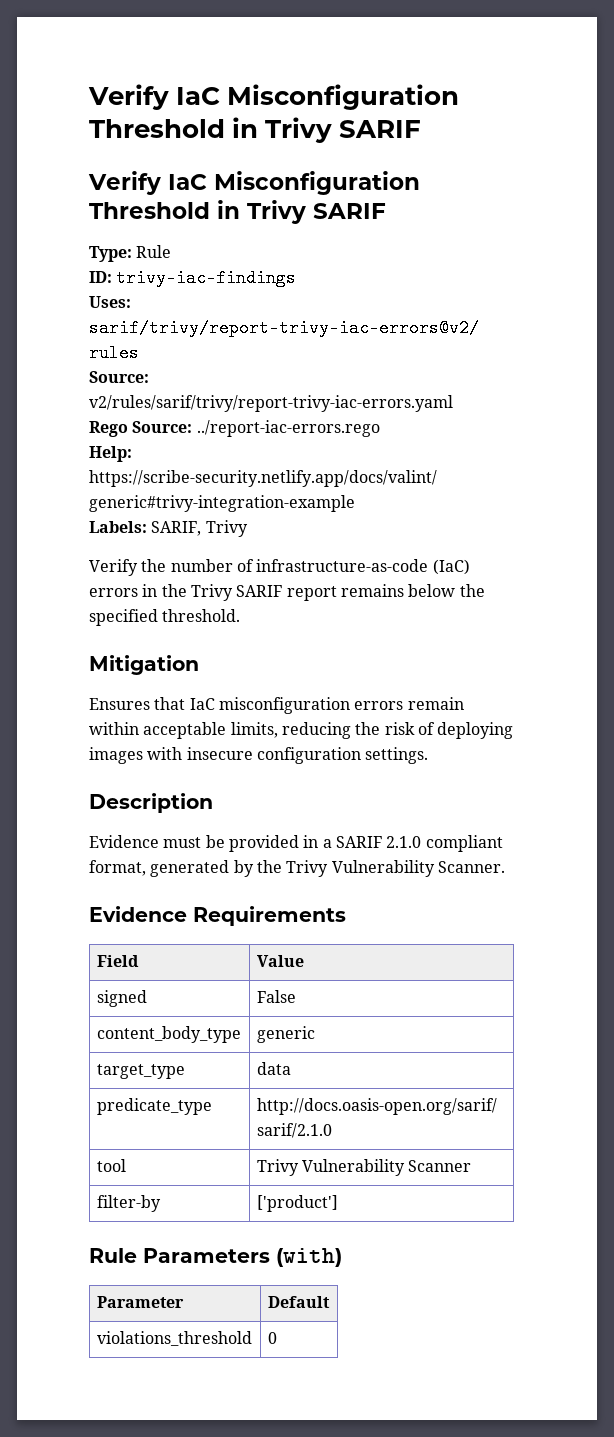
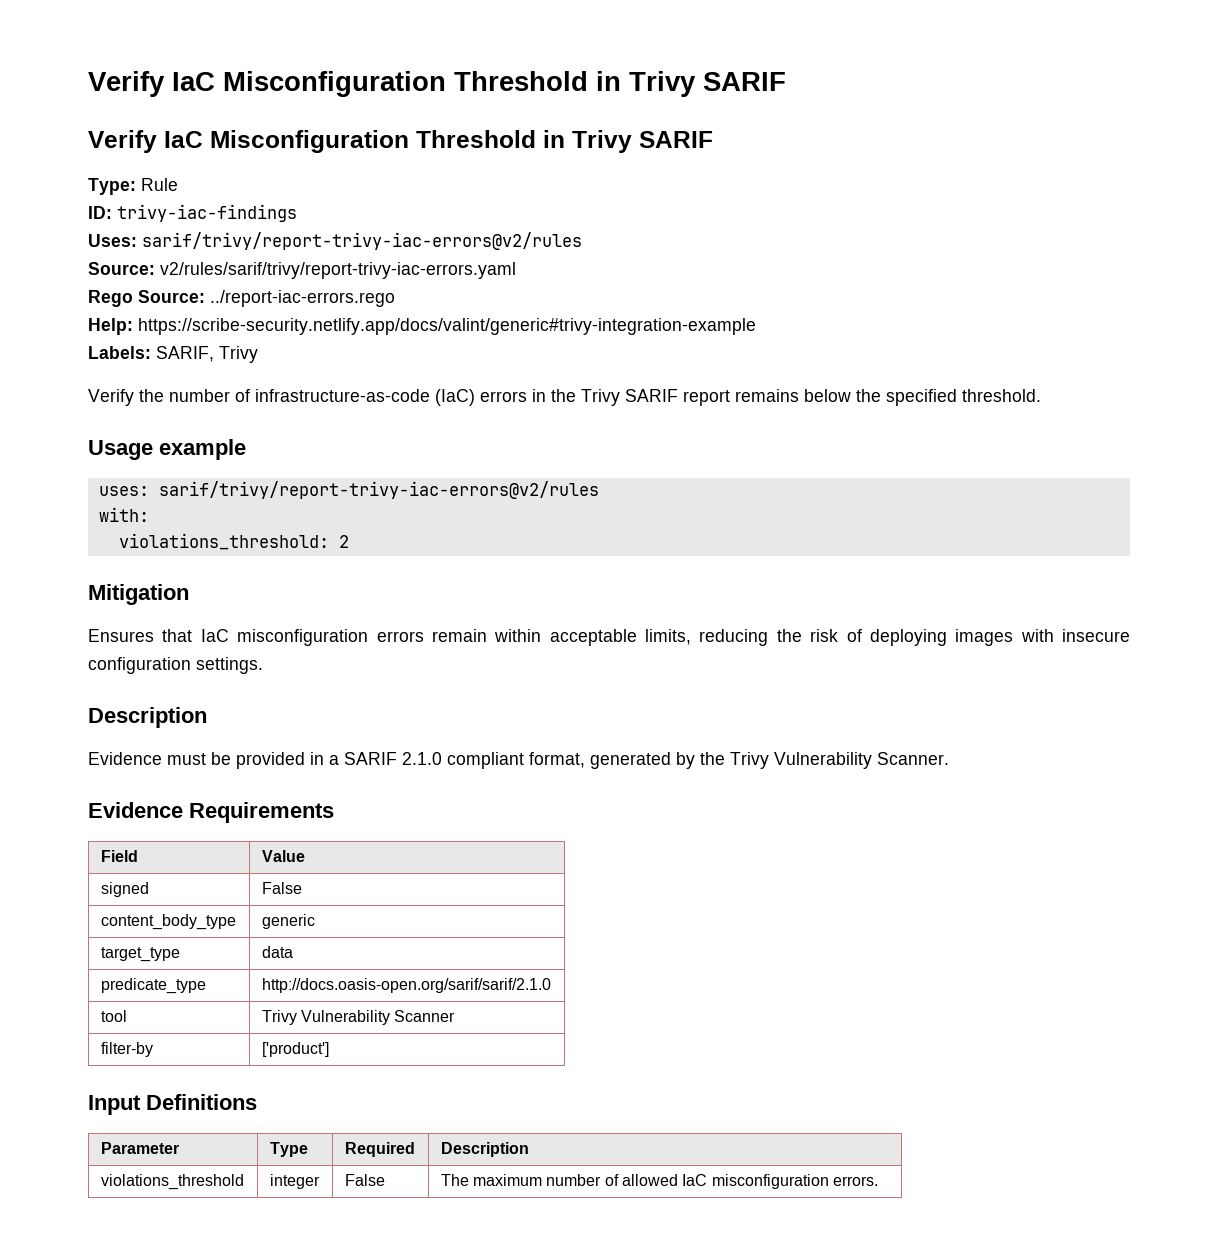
+ Usage example
+ uses: sarif/trivy/report-trivy-iac-errors@v2/rules
+ with:
+ violations_threshold: 2
- Rule Parameters (with)
- Parameter | Default
- violations_threshold | 0
+ Input Definitions
+ Parameter | Type | Required | Description
+ violations_threshold | integer | False | The maximum number of allowed IaC misconfiguration errors.

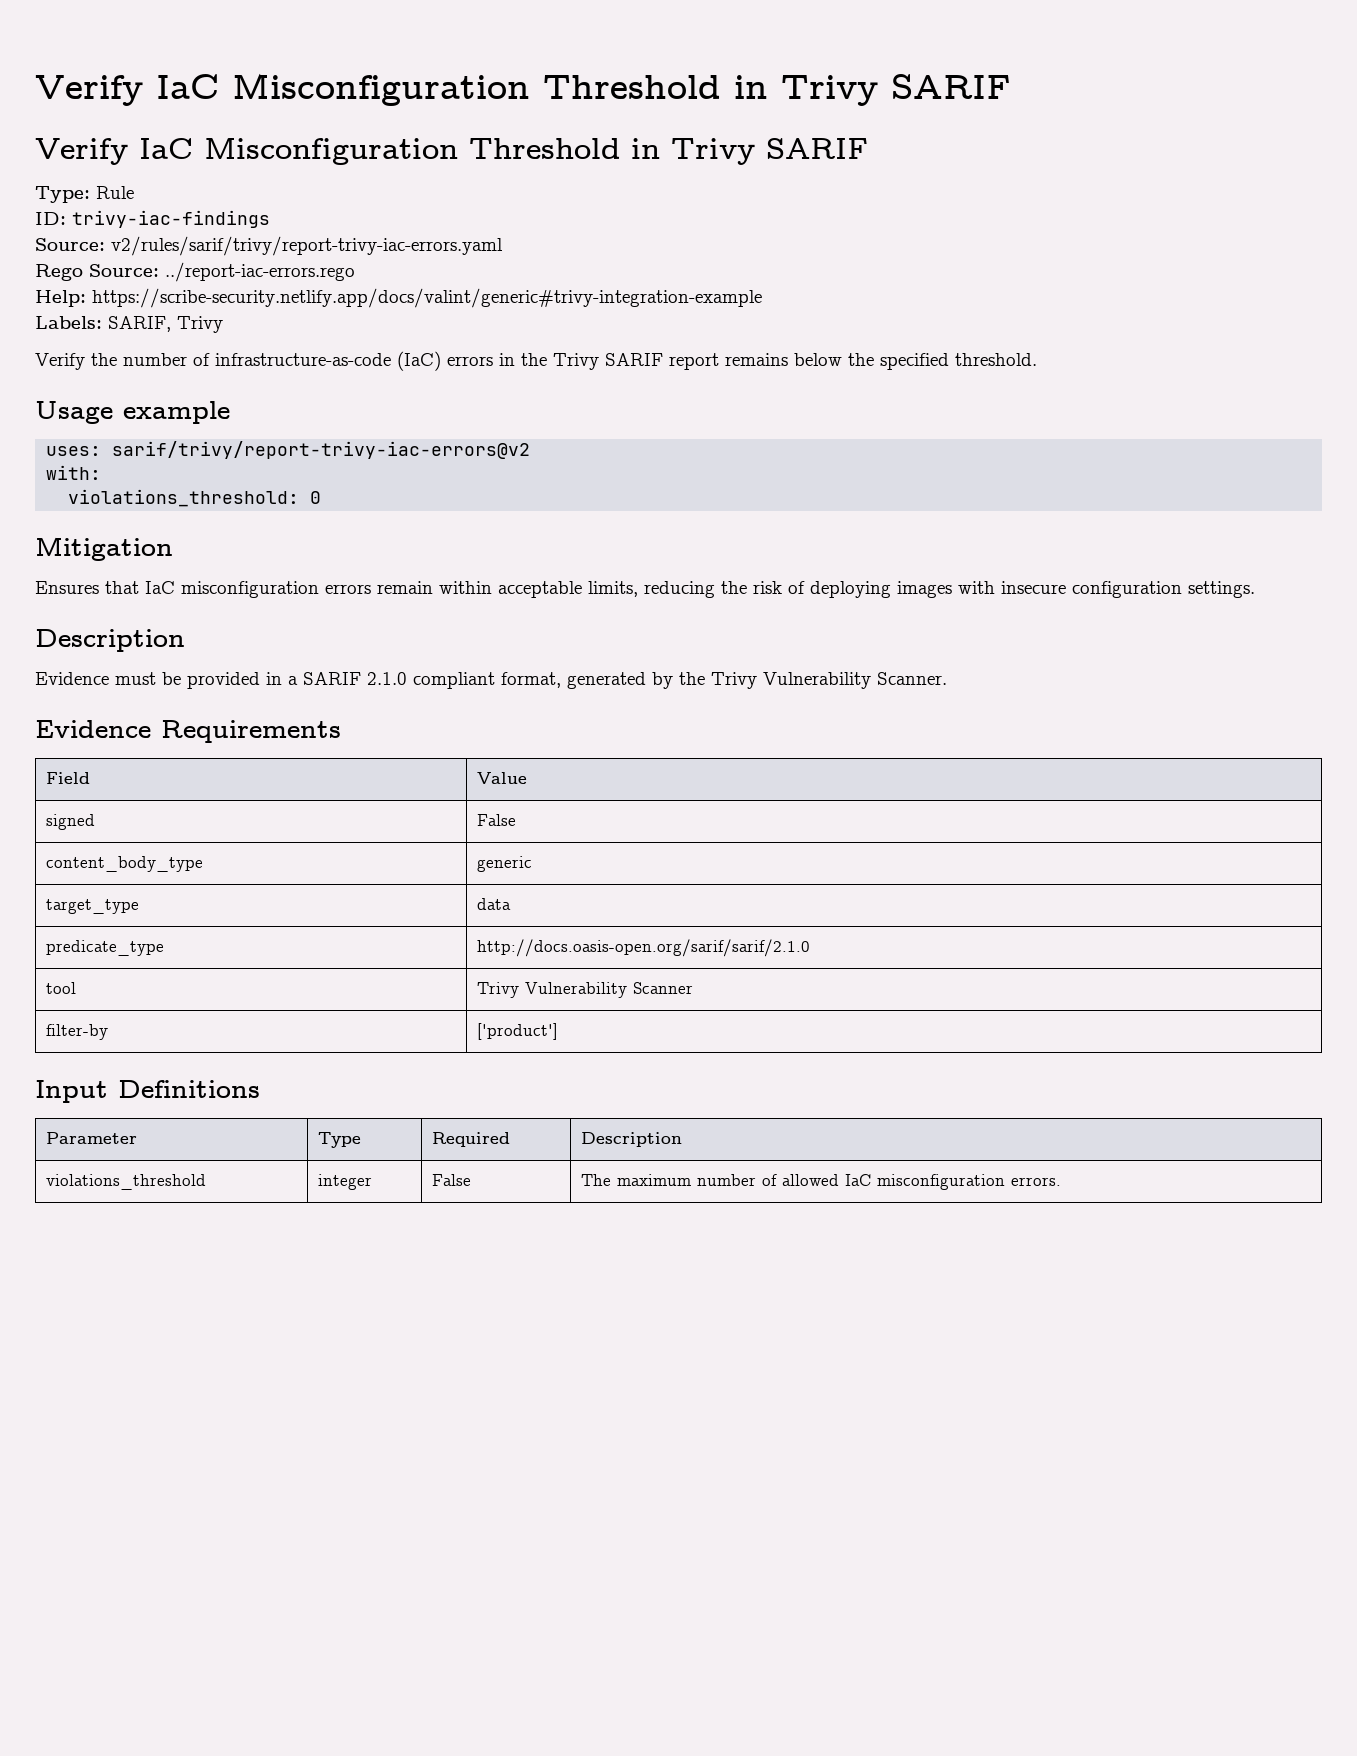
- Uses: sarif/trivy/report-trivy-iac-errors@v2/rules
- uses: sarif/trivy/report-trivy-iac-errors@v2/rules
+ uses: sarif/trivy/report-trivy-iac-errors@v2
- violations_threshold: 2
+ violations_threshold: 0

